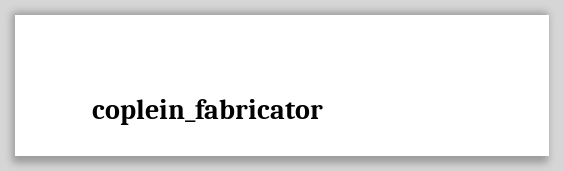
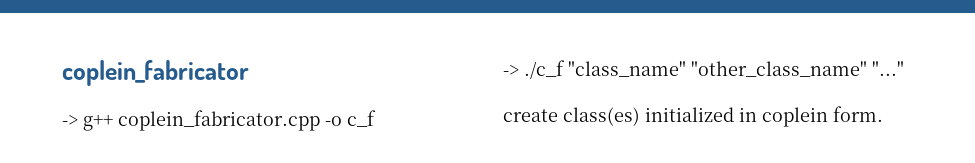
+ -> g++ coplein_fabricator.cpp -o c_f
+ -> ./c_f "class_name" "other_class_name" "..."
+ create class(es) initialized in coplein form.

